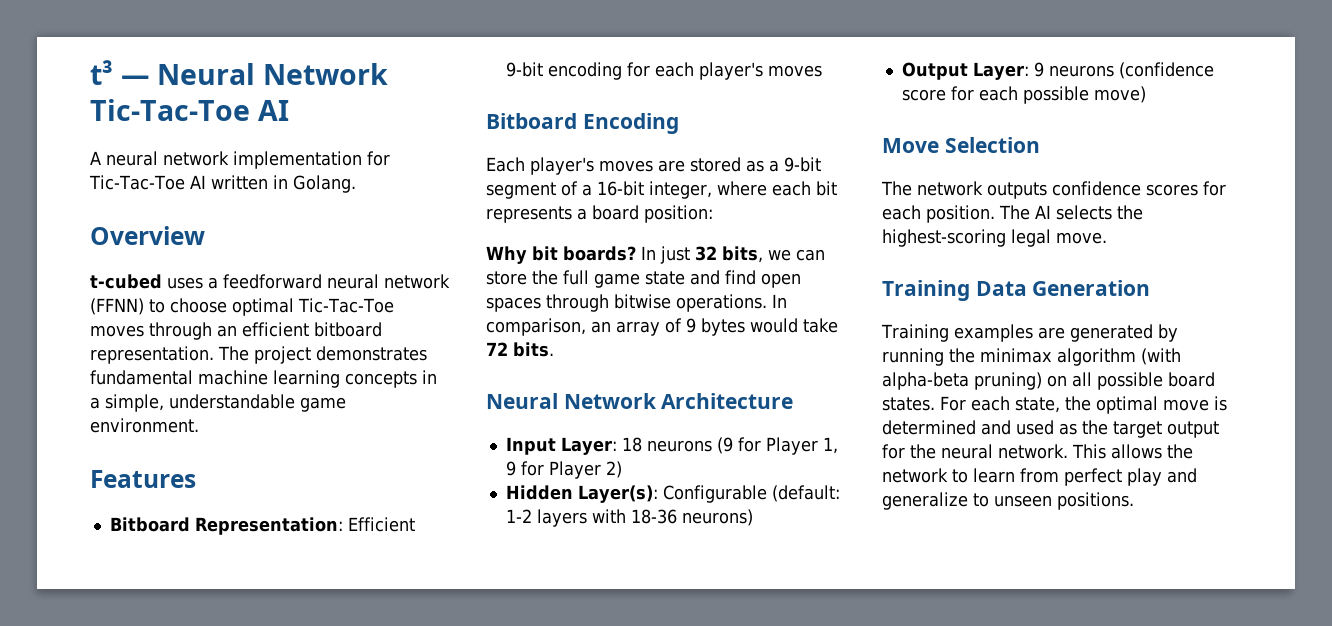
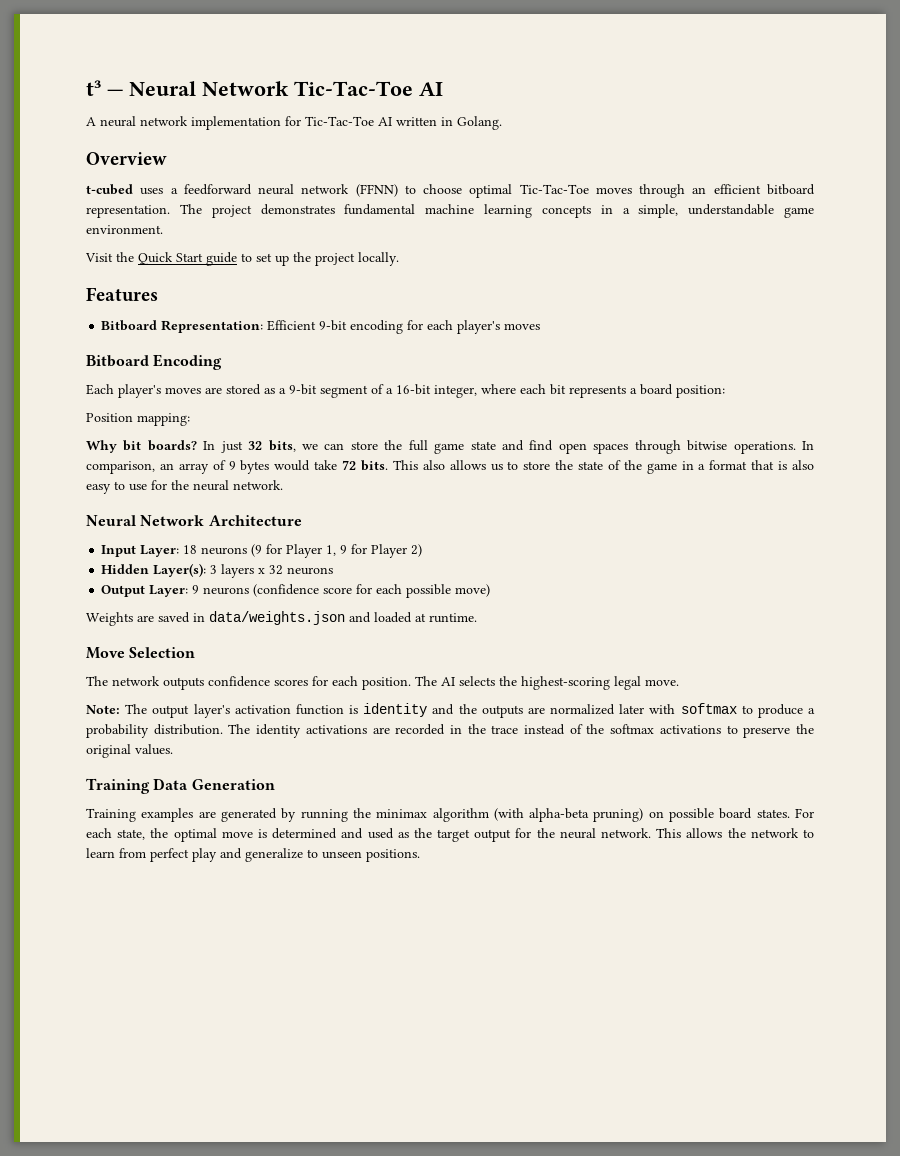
+ Visit the Quick Start guide to set up the project locally.
+ Position mapping:
+ This also allows us to store the state of the game in a format that is also easy to use for the neural network.
- Hidden Layer(s): Configurable (default: 1-2 layers with 18-36 neurons)
+ Hidden Layer(s): 3 layers x 32 neurons
+ Weights are saved in data/weights.json and loaded at runtime.
+ Note: The output layer's activation function is identity and the outputs are normalized later with softmax to produce a probability distribution. The identity activations are recorded in the trace instead of the softmax activations to preserve the original values.
- Training examples are generated by running the minimax algorithm (with alpha-beta pruning) on all possible board states.
+ Training examples are generated by running the minimax algorithm (with alpha-beta pruning) on possible board states.

